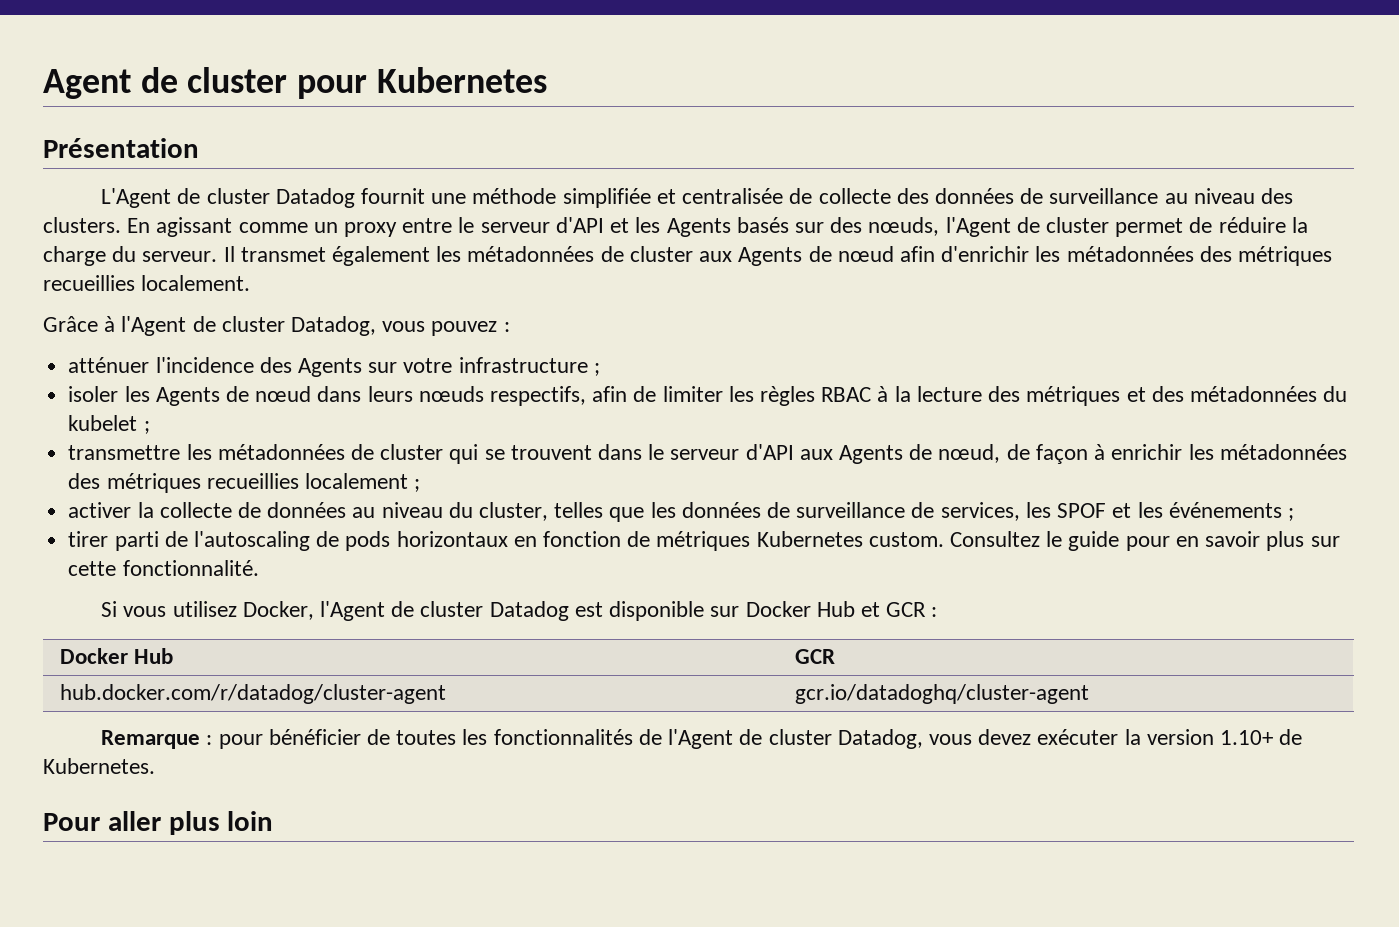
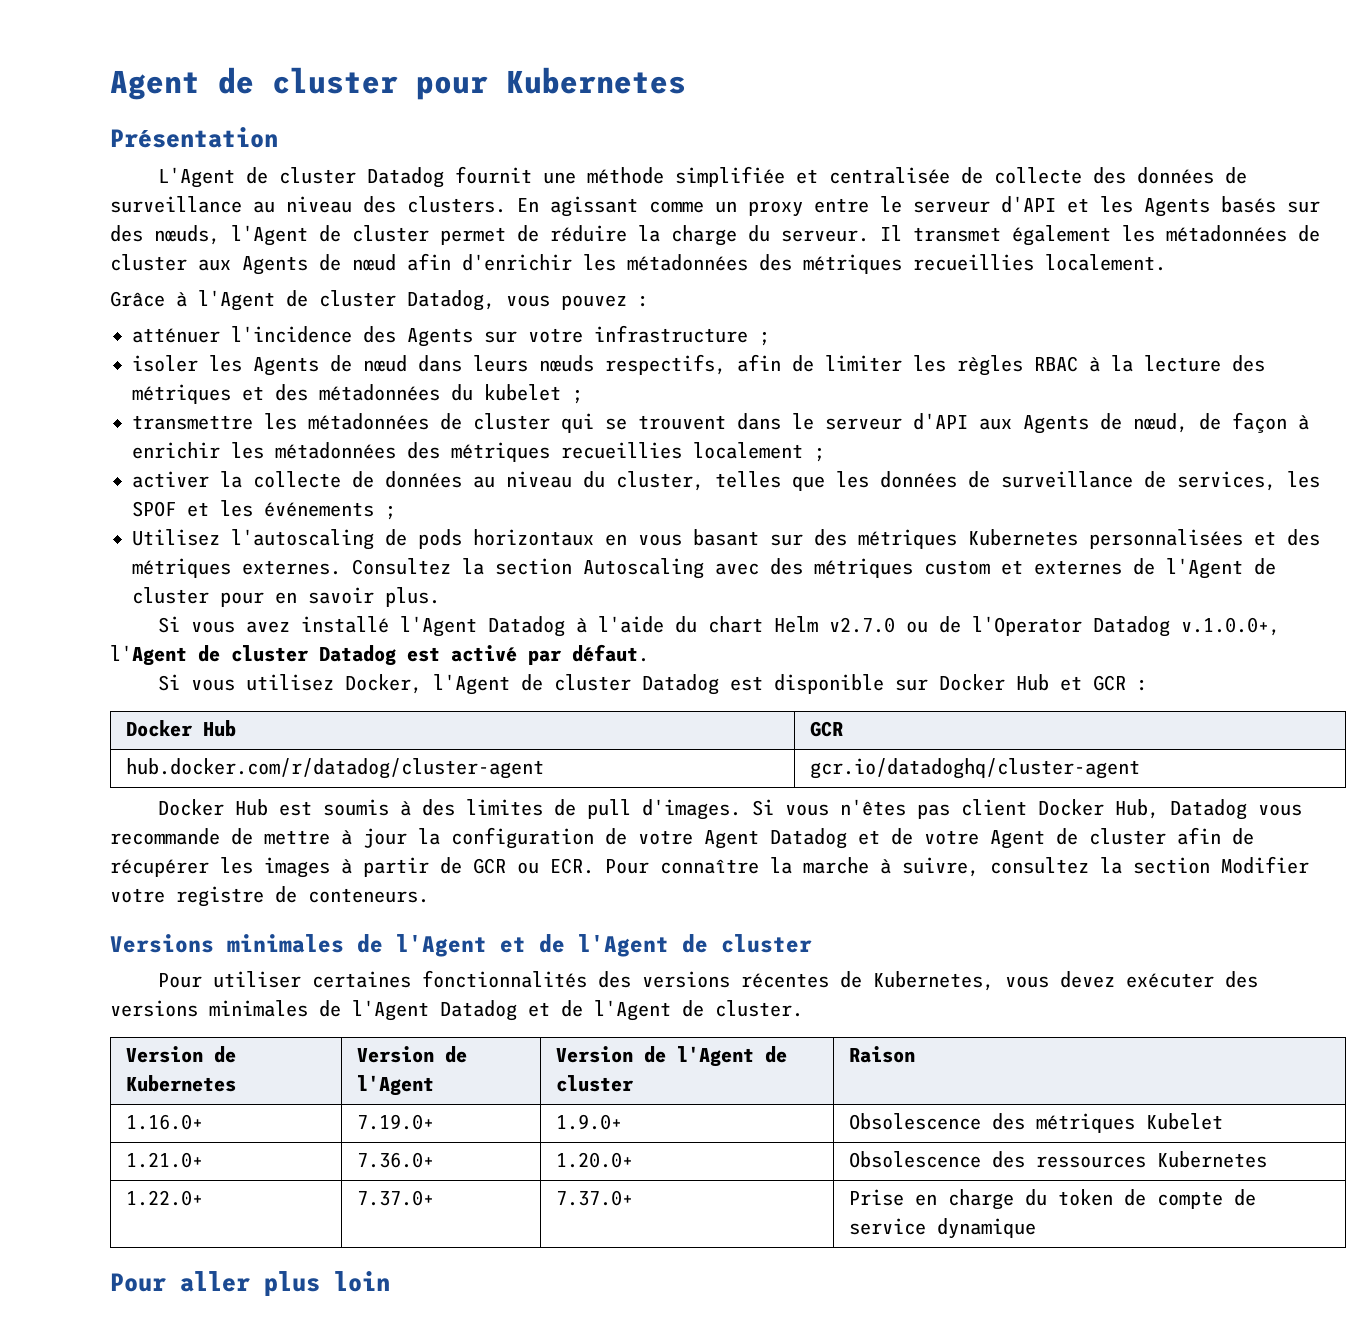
- tirer parti de l'autoscaling de pods horizontaux en fonction de métriques Kubernetes custom. Consultez le guide pour en savoir plus sur cette fonctionnalité.
+ Utilisez l'autoscaling de pods horizontaux en vous basant sur des métriques Kubernetes personnalisées et des métriques externes. Consultez la section Autoscaling avec des métriques custom et externes de l'Agent de cluster pour en savoir plus.
+ Si vous avez installé l'Agent Datadog à l'aide du chart Helm v2.7.0 ou de l'Operator Datadog v.1.0.0+, l'Agent de cluster Datadog est activé par défaut.
- Remarque : pour bénéficier de toutes les fonctionnalités de l'Agent de cluster Datadog, vous devez exécuter la version 1.10+ de Kubernetes.
+ Docker Hub est soumis à des limites de pull d'images. Si vous n'êtes pas client Docker Hub, Datadog vous recommande de mettre à jour la configuration de votre Agent Datadog et de votre Agent de cluster afin de récupérer les images à partir de GCR ou ECR. Pour connaître la marche à suivre, consultez la section Modifier votre registre de conteneurs.
+ Versions minimales de l'Agent et de l'Agent de cluster
+ Pour utiliser certaines fonctionnalités des versions récentes de Kubernetes, vous devez exécuter des versions minimales de l'Agent Datadog et de l'Agent de cluster.
+ Version de Kubernetes | Version de l'Agent | Version de l'Agent de cluster | Raison
+ 1.16.0+ | 7.19.0+ | 1.9.0+ | Obsolescence des métriques Kubelet
+ 1.21.0+ | 7.36.0+ | 1.20.0+ | Obsolescence des ressources Kubernetes
+ 1.22.0+ | 7.37.0+ | 7.37.0+ | Prise en charge du token de compte de service dynamique

